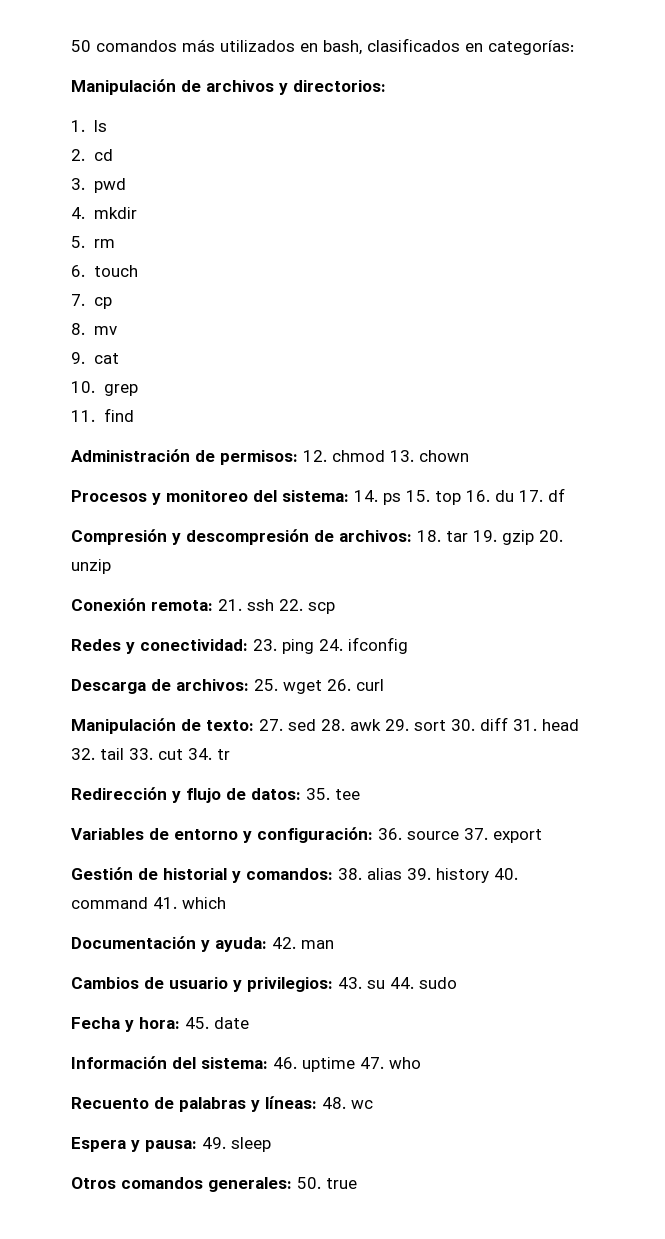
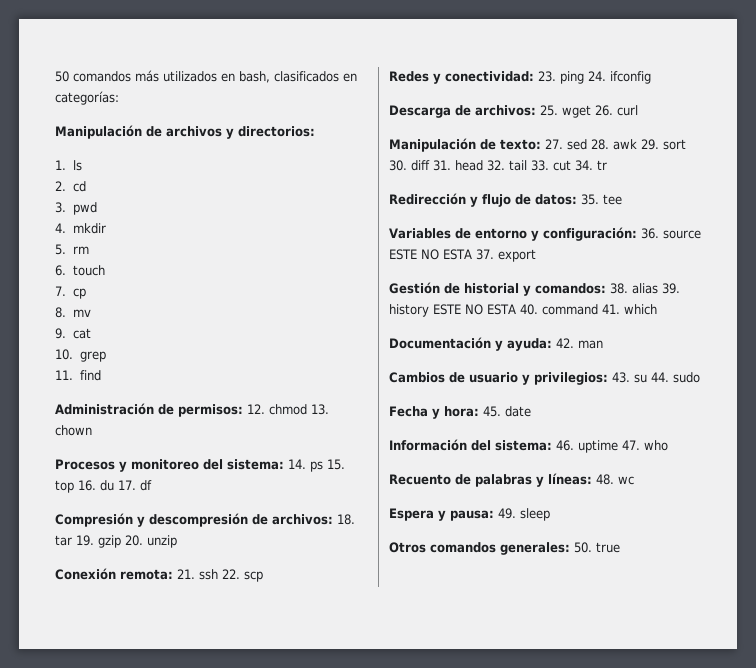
- Variables de entorno y configuración: 36. source 37. export
+ Variables de entorno y configuración: 36. source ESTE NO ESTA 37. export
- Gestión de historial y comandos: 38. alias 39. history 40. command 41. which
+ Gestión de historial y comandos: 38. alias 39. history ESTE NO ESTA 40. command 41. which

